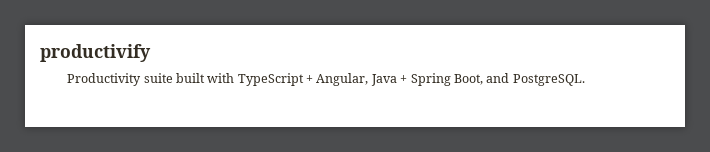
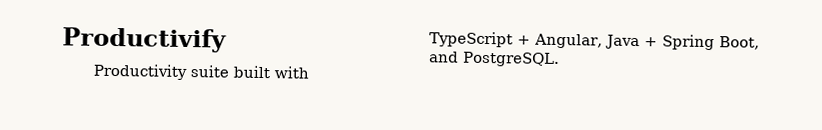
- productivify
+ Productivify

